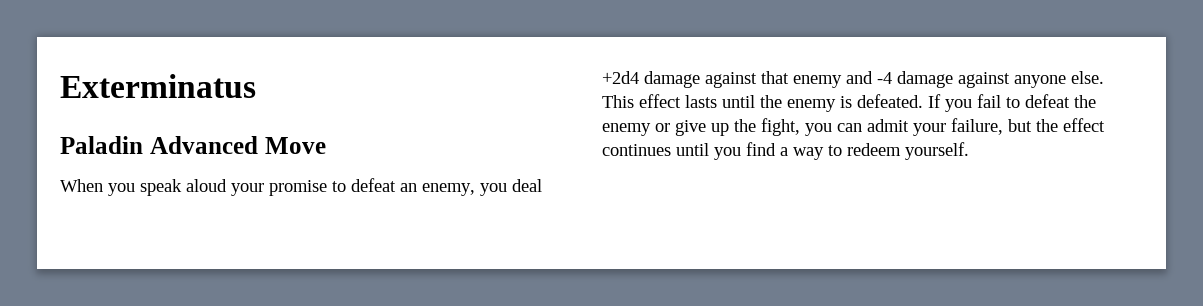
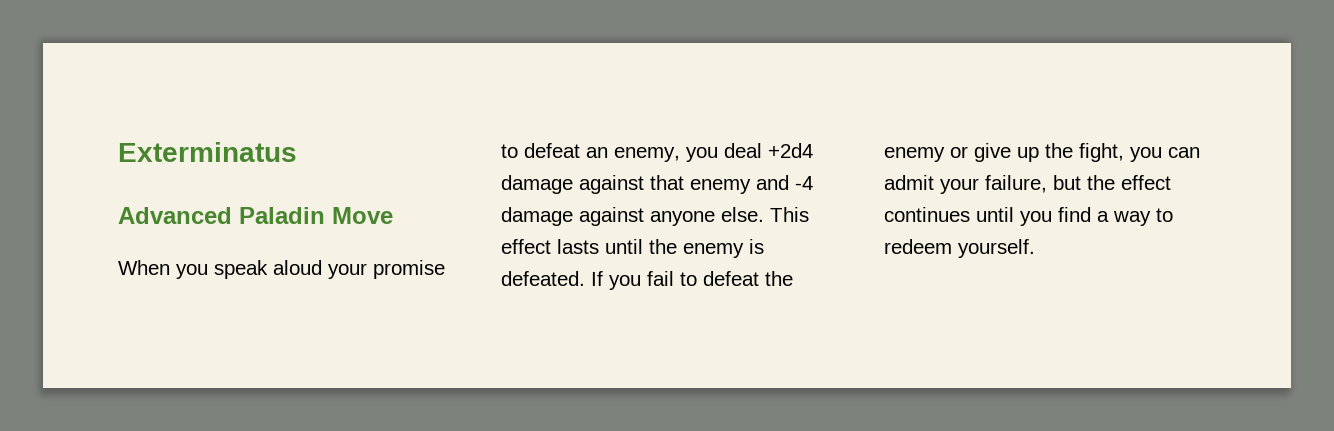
- Paladin Advanced Move
+ Advanced Paladin Move

